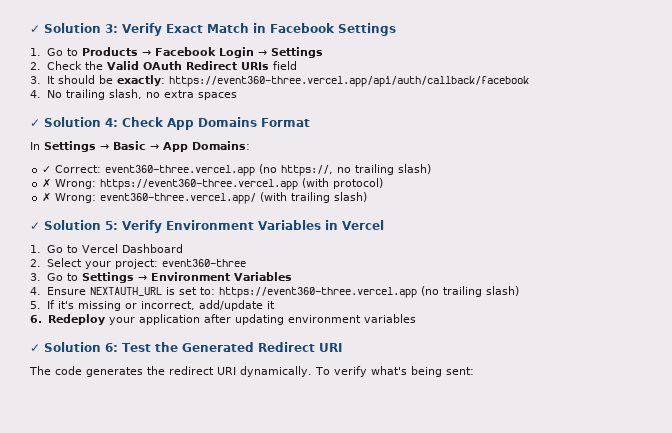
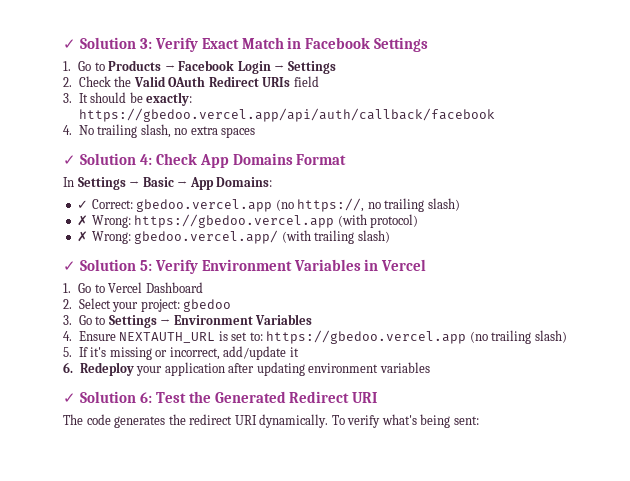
- 3. It should be exactly: https://event360-three.vercel.app/api/auth/callback/facebook
+ 3. It should be exactly: https://gbedoo.vercel.app/api/auth/callback/facebook
- ✓ Correct: event360-three.vercel.app (no https://, no trailing slash)
+ ✓ Correct: gbedoo.vercel.app (no https://, no trailing slash)
- ✗ Wrong: https://event360-three.vercel.app (with protocol)
+ ✗ Wrong: https://gbedoo.vercel.app (with protocol)
- ✗ Wrong: event360-three.vercel.app/ (with trailing slash)
+ ✗ Wrong: gbedoo.vercel.app/ (with trailing slash)
- 2. Select your project: event360-three
+ 2. Select your project: gbedoo
- 4. Ensure NEXTAUTH_URL is set to: https://event360-three.vercel.app (no trailing slash)
+ 4. Ensure NEXTAUTH_URL is set to: https://gbedoo.vercel.app (no trailing slash)

